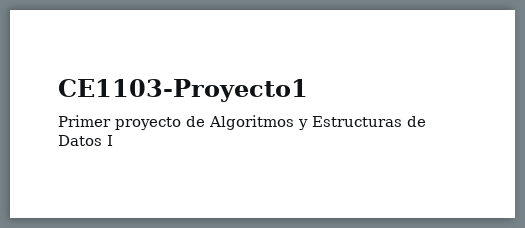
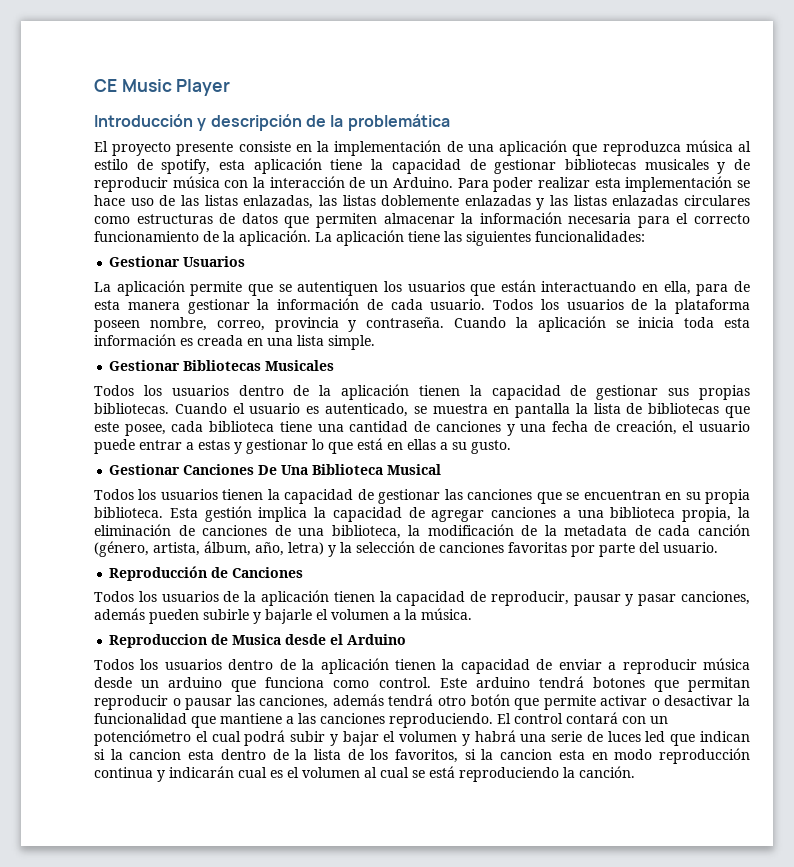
- CE1103-Proyecto1
- Primer proyecto de Algoritmos y Estructuras de Datos I
+ CE Music Player
+ Introducción y descripción de la problemática
+ El proyecto presente consiste en la implementación de una aplicación que reproduzca música al estilo de spotify, esta aplicación tiene la capacidad de gestionar bibliotecas musicales y de reproducir música con la interacción de un Arduino. Para poder realizar esta implementación se hace uso de las listas enlazadas, las listas doblemente enlazadas y las listas enlazadas circulares como estructuras de datos que permiten almacenar la información necesaria para el correcto funcionamiento de la aplicación. La aplicación tiene las siguientes funcionalidades:
+ Gestionar Usuarios
+ La aplicación permite que se autentiquen los usuarios que están interactuando en ella, para de esta manera gestionar la información de cada usuario. Todos los usuarios de la plataforma poseen nombre, correo, provincia y contraseña. Cuando la aplicación se inicia toda esta información es creada en una lista simple.
+ Gestionar Bibliotecas Musicales
+ Todos los usuarios dentro de la aplicación tienen la capacidad de gestionar sus propias bibliotecas. Cuando el usuario es autenticado, se muestra en pantalla la lista de bibliotecas que este posee, cada biblioteca tiene una cantidad de canciones y una fecha de creación, el usuario puede entrar a estas y gestionar lo que está en ellas a su gusto.
+ Gestionar Canciones De Una Biblioteca Musical
+ Todos los usuarios tienen la capacidad de gestionar las canciones que se encuentran en su propia biblioteca. Esta gestión implica la capacidad de agregar canciones a una biblioteca propia, la eliminación de canciones de una biblioteca, la modificación de la metadata de cada canción (género, artista, álbum, año, letra) y la selección de canciones favoritas por parte del usuario.
+ Reproducción de Canciones
+ Todos los usuarios de la aplicación tienen la capacidad de reproducir, pausar y pasar canciones, además pueden subirle y bajarle el volumen a la música.
+ Reproduccion de Musica desde el Arduino
+ Todos los usuarios dentro de la aplicación tienen la capacidad de enviar a reproducir música desde un arduino que funciona como control. Este arduino tendrá botones que permitan reproducir o pausar las canciones, además tendrá otro botón que permite activar o desactivar la funcionalidad que mantiene a las canciones reproduciendo. El control contará con un potenciómetro el cual podrá subir y bajar el volumen y habrá una serie de luces led que indican si la cancion esta dentro de la lista de los favoritos, si la cancion esta en modo reproducción continua y indicarán cual es el volumen al cual se está reproduciendo la canción.

